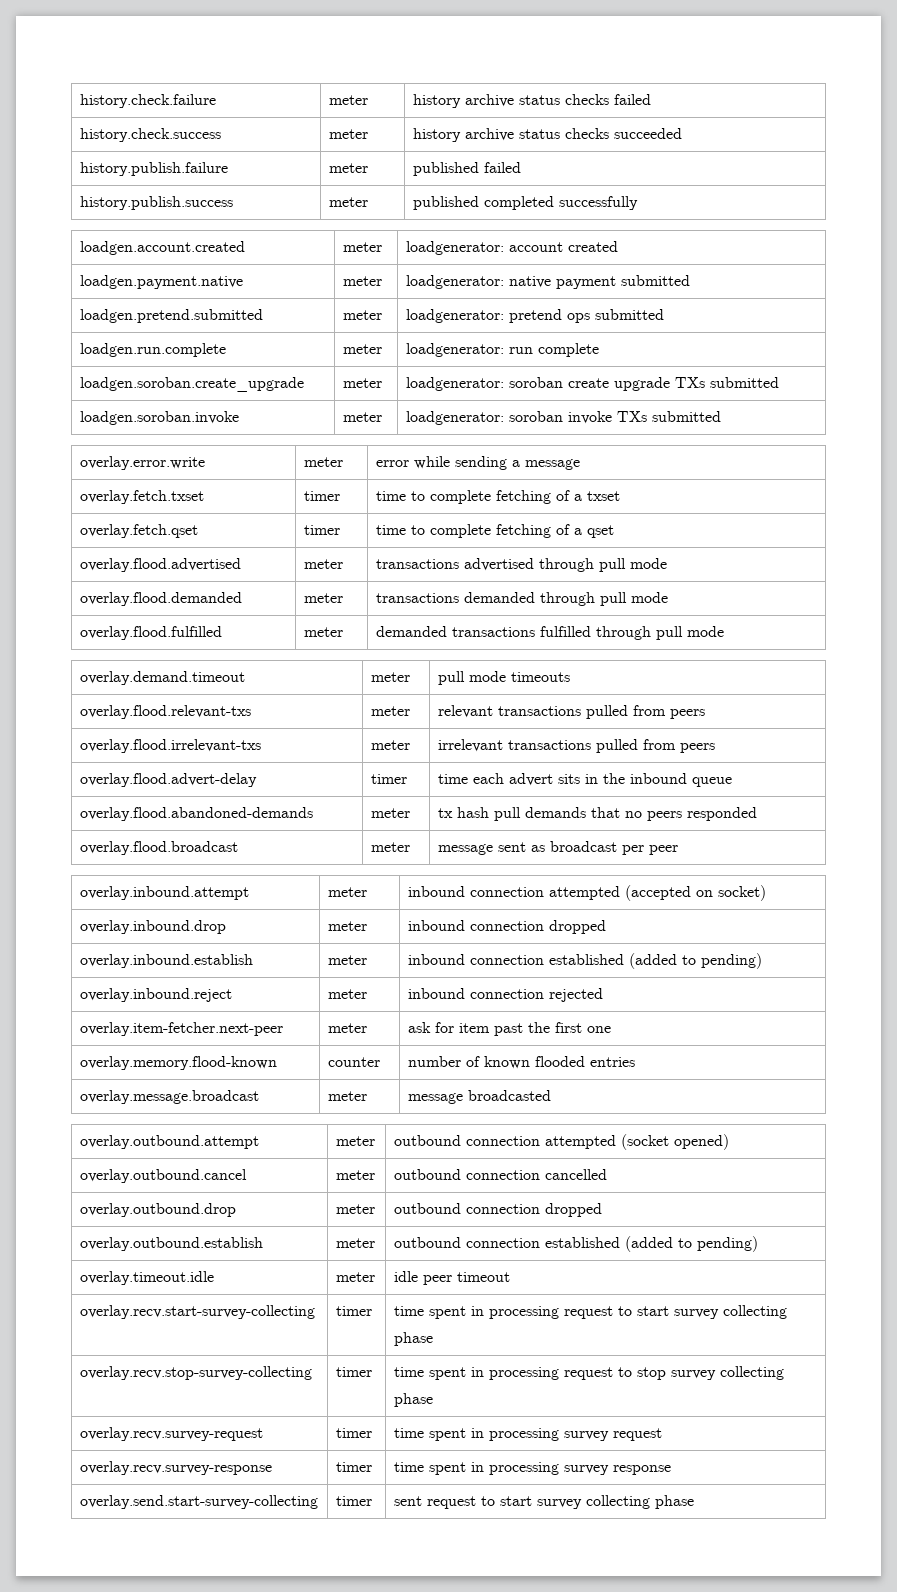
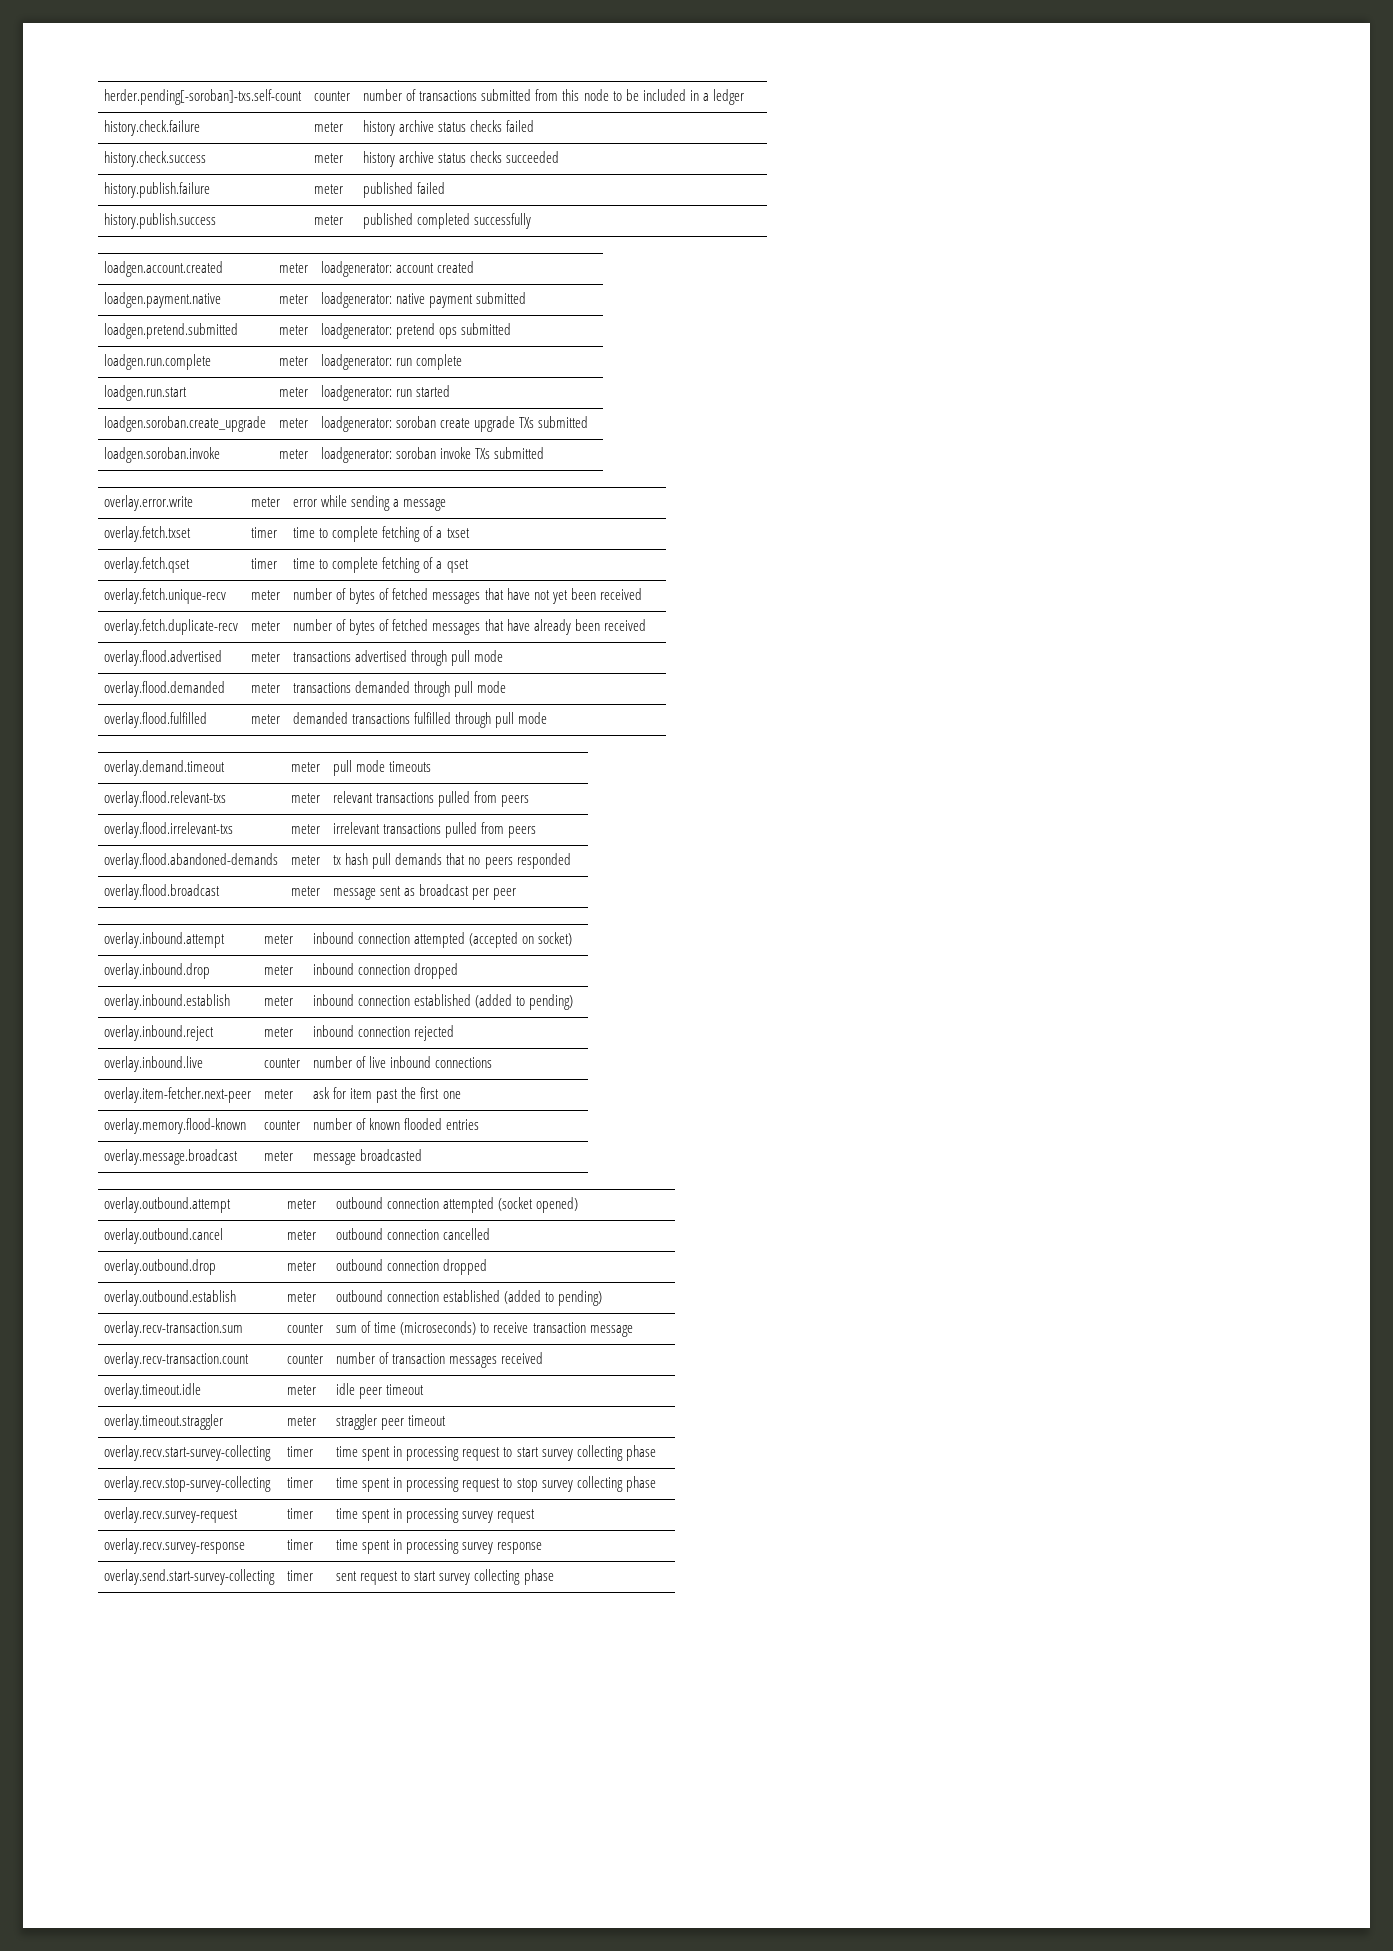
+ herder.pending[-soroban]-txs.self-count | counter | number of transactions submitted from this node to be included in a ledger
+ loadgen.run.start | meter | loadgenerator: run started
+ overlay.fetch.unique-recv | meter | number of bytes of fetched messages that have not yet been received
+ overlay.fetch.duplicate-recv | meter | number of bytes of fetched messages that have already been received
- overlay.flood.advert-delay | timer | time each advert sits in the inbound queue
+ overlay.inbound.live | counter | number of live inbound connections
+ overlay.recv-transaction.sum | counter | sum of time (microseconds) to receive transaction message
+ overlay.recv-transaction.count | counter | number of transaction messages received
+ overlay.timeout.straggler | meter | straggler peer timeout

